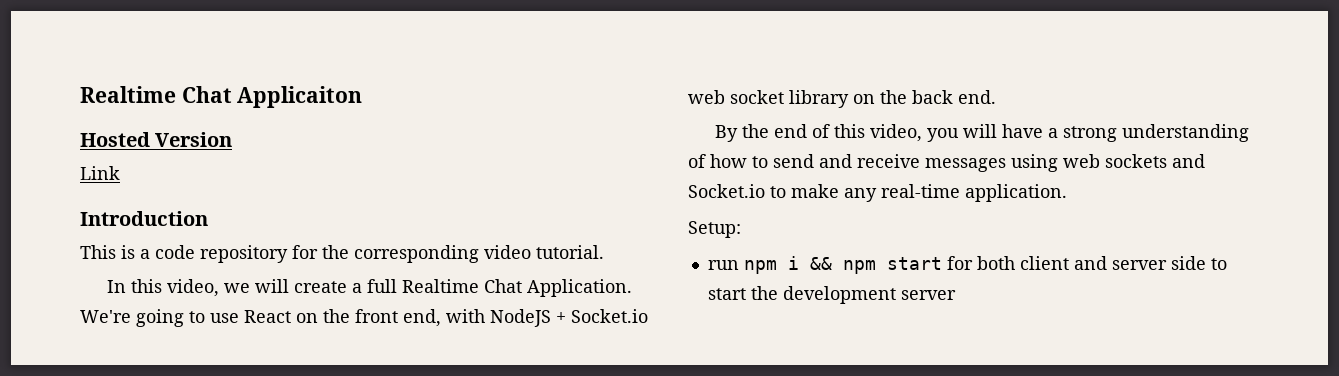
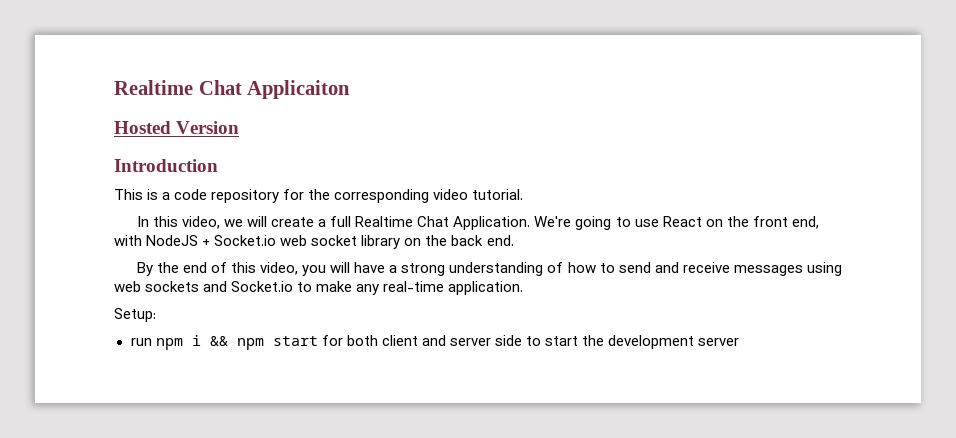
- Link

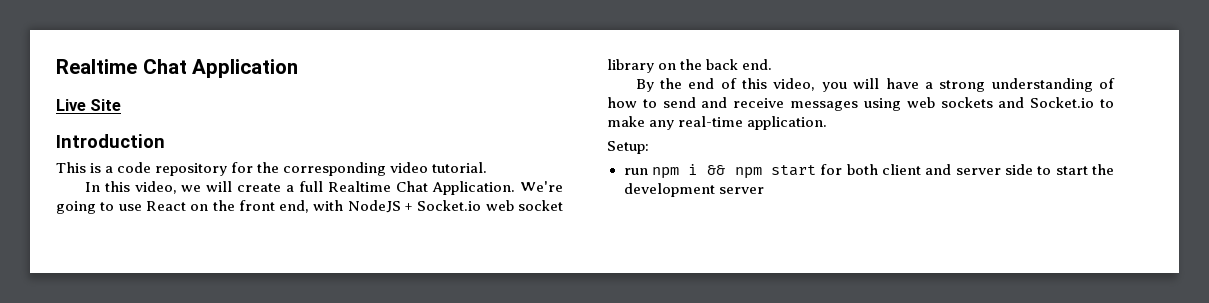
- Realtime Chat Applicaiton
- Hosted Version
+ Realtime Chat Application
+ Live Site

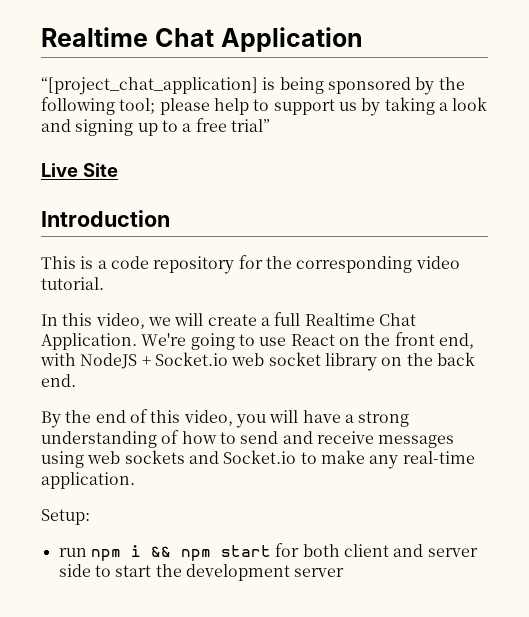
+ “[project_chat_application] is being sponsored by the following tool; please help to support us by taking a look and signing up to a free trial”

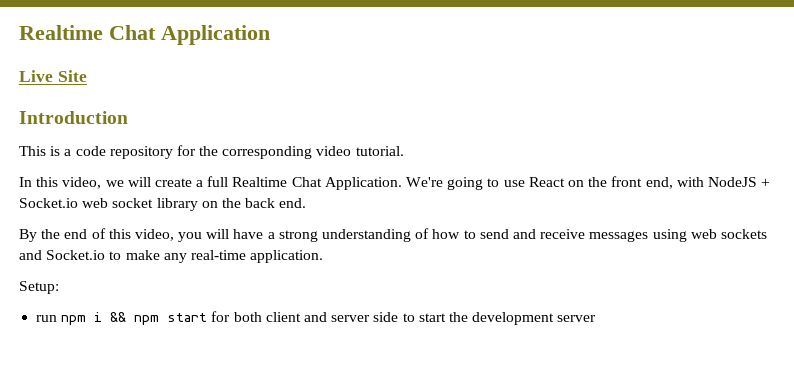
- “[project_chat_application] is being sponsored by the following tool; please help to support us by taking a look and signing up to a free trial”

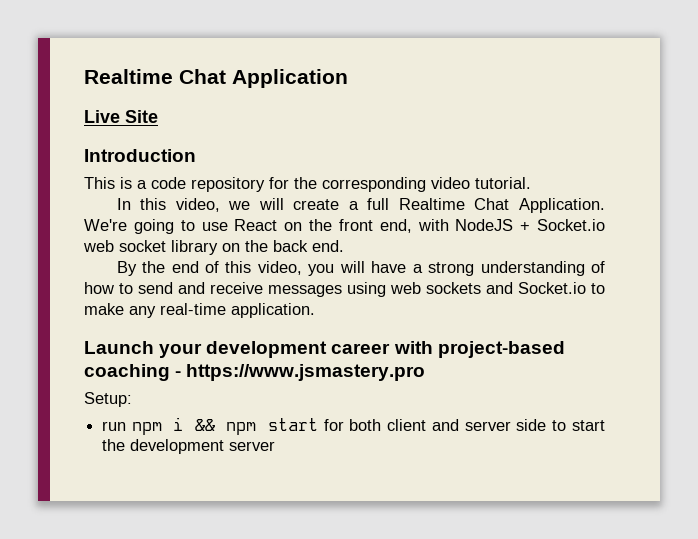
+ Launch your development career with project-based coaching - https://www.jsmastery.pro

